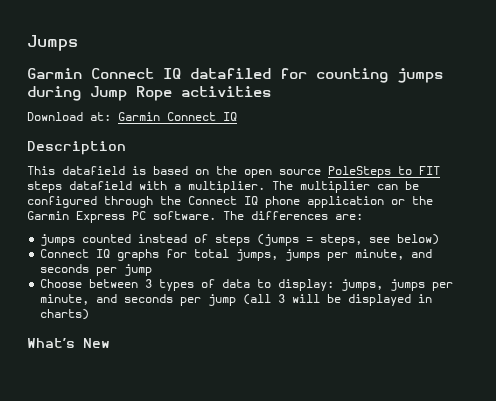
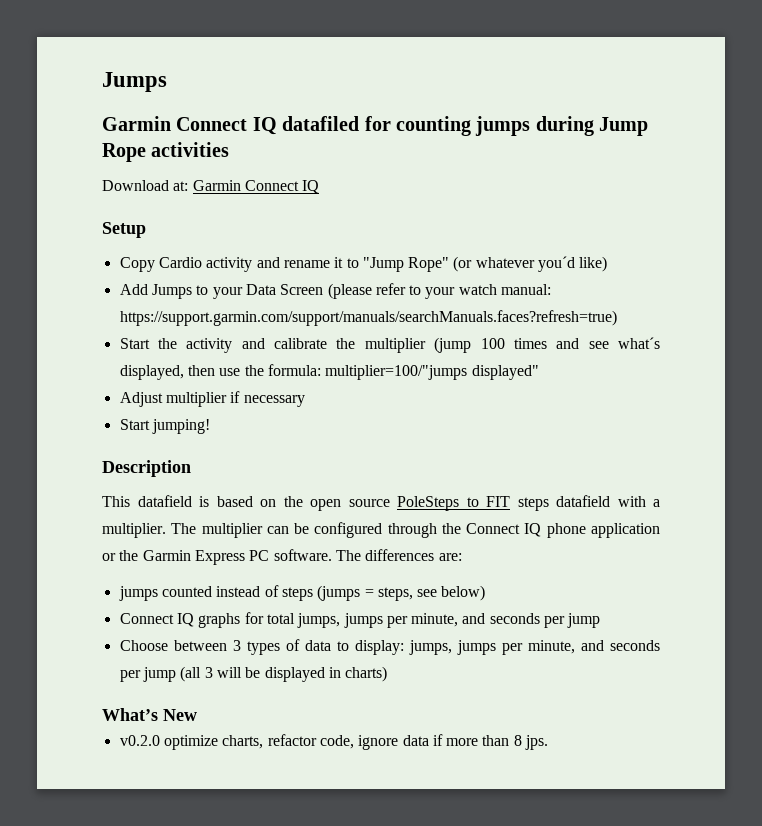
+ Setup
+ Copy Cardio activity and rename it to "Jump Rope" (or whatever you´d like)
+ Add Jumps to your Data Screen (please refer to your watch manual: https://support.garmin.com/support/manuals/searchManuals.faces?refresh=true)
+ Start the activity and calibrate the multiplier (jump 100 times and see what´s displayed, then use the formula: multiplier=100/"jumps displayed"
+ Adjust multiplier if necessary
+ Start jumping!
+ v0.2.0 optimize charts, refactor code, ignore data if more than 8 jps.

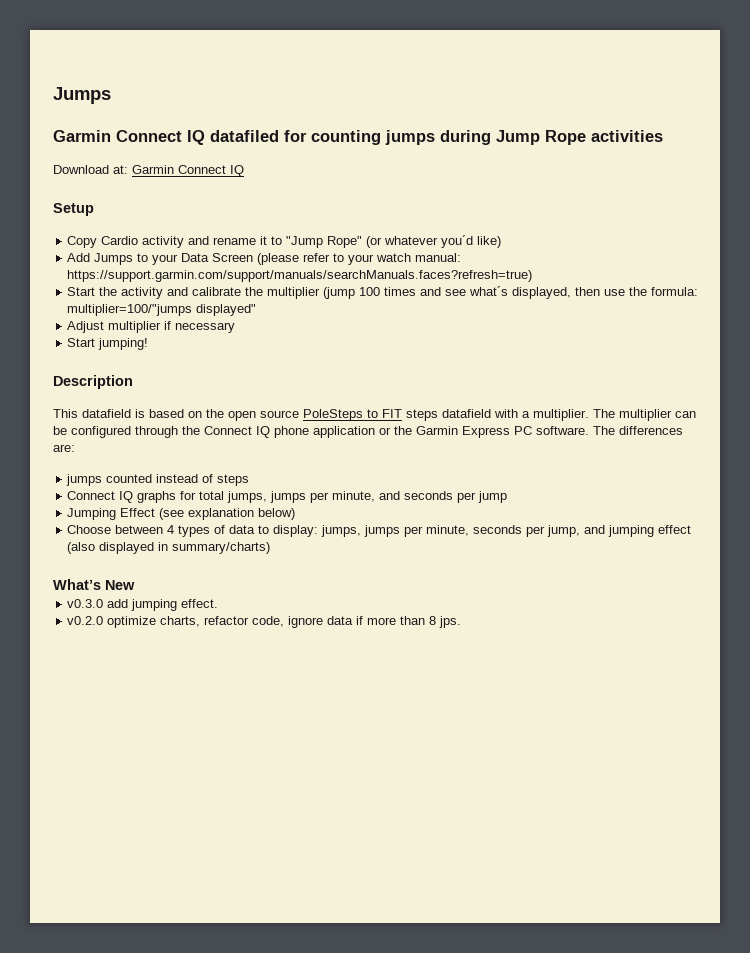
- jumps counted instead of steps (jumps = steps, see below)
+ jumps counted instead of steps
+ Jumping Effect (see explanation below)
- Choose between 3 types of data to display: jumps, jumps per minute, and seconds per jump (all 3 will be displayed in charts)
+ Choose between 4 types of data to display: jumps, jumps per minute, seconds per jump, and jumping effect (also displayed in summary/charts)
+ v0.3.0 add jumping effect.

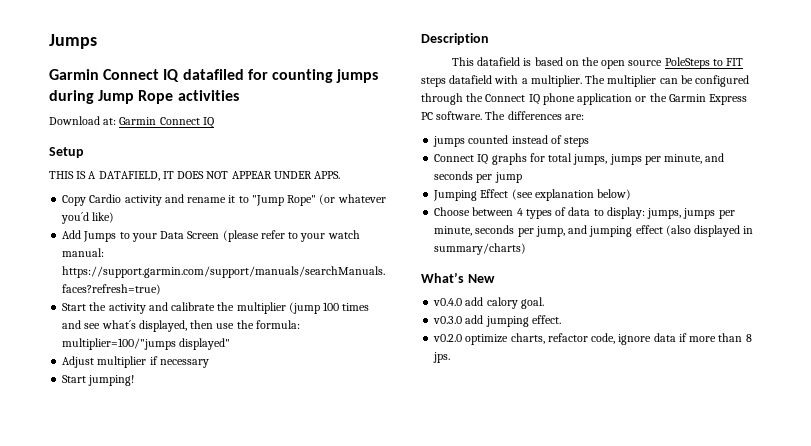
+ THIS IS A DATAFIELD, IT DOES NOT APPEAR UNDER APPS.
+ v0.4.0 add calory goal.

